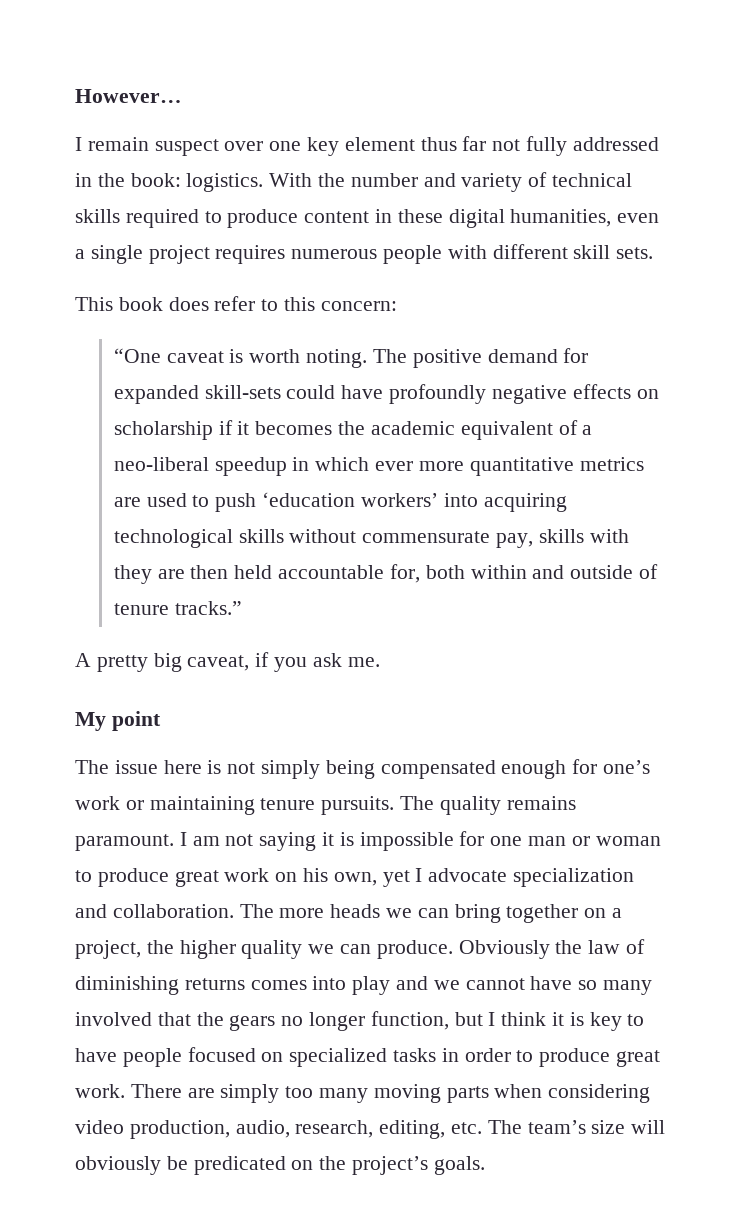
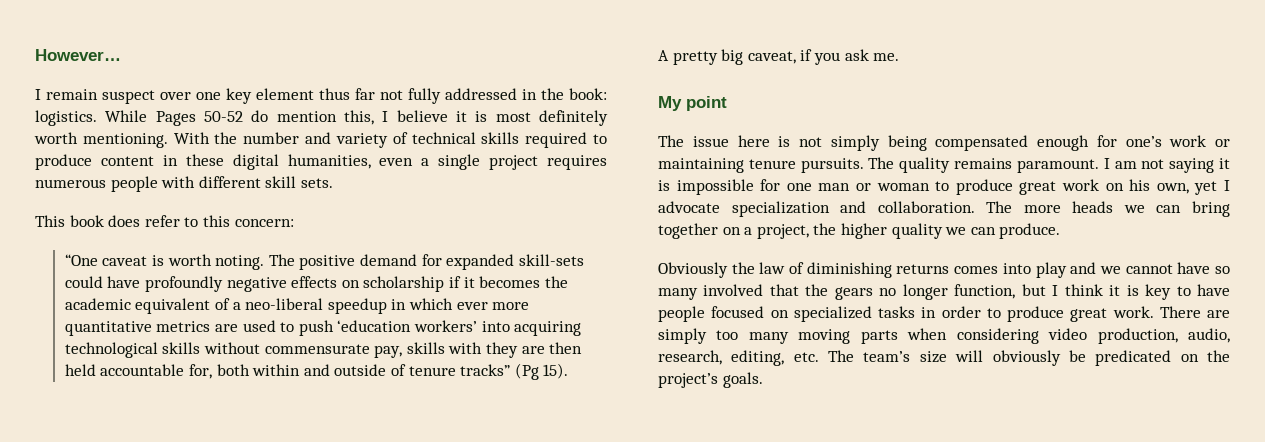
+ While Pages 50-52 do mention this, I believe it is most definitely worth mentioning.
- The positive demand for expanded skill-sets could have profoundly negative effects on scholarship if it becomes the academic equivalent of a neo-liberal speedup in which ever more quantitative metrics are used to push ‘education workers’ into acquiring technological skills without commensurate pay, skills with they are then held accountable for, both within and outside of tenure tracks.”
+ The positive demand for expanded skill-sets could have profoundly negative effects on scholarship if it becomes the academic equivalent of a neo-liberal speedup in which ever more quantitative metrics are used to push ‘education workers’ into acquiring technological skills without commensurate pay, skills with they are then held accountable for, both within and outside of tenure tracks” (Pg 15).
- The more heads we can bring together on a project, the higher quality we can produce. Obviously the law of diminishing returns comes into play and we cannot have so many involved that the gears no longer function, but I think it is key to have people focused on specialized tasks in order to produce great work.
+ The more heads we can bring together on a project, the higher quality we can produce.
+ Obviously the law of diminishing returns comes into play and we cannot have so many involved that the gears no longer function, but I think it is key to have people focused on specialized tasks in order to produce great work.

